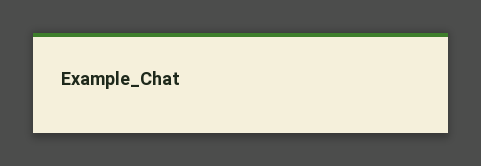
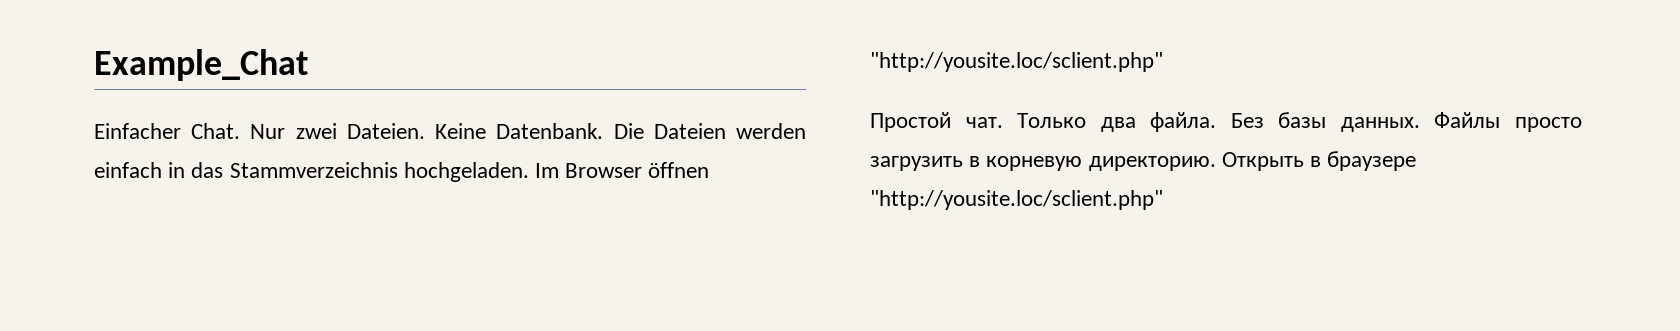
+ Einfacher Chat. Nur zwei Dateien. Keine Datenbank. Die Dateien werden einfach in das Stammverzeichnis hochgeladen. Im Browser öffnen "http://yousite.loc/sclient.php"
+ Простой чат. Только два файла. Без базы данных. Файлы просто загрузить в корневую директорию. Открыть в браузере "http://yousite.loc/sclient.php"

